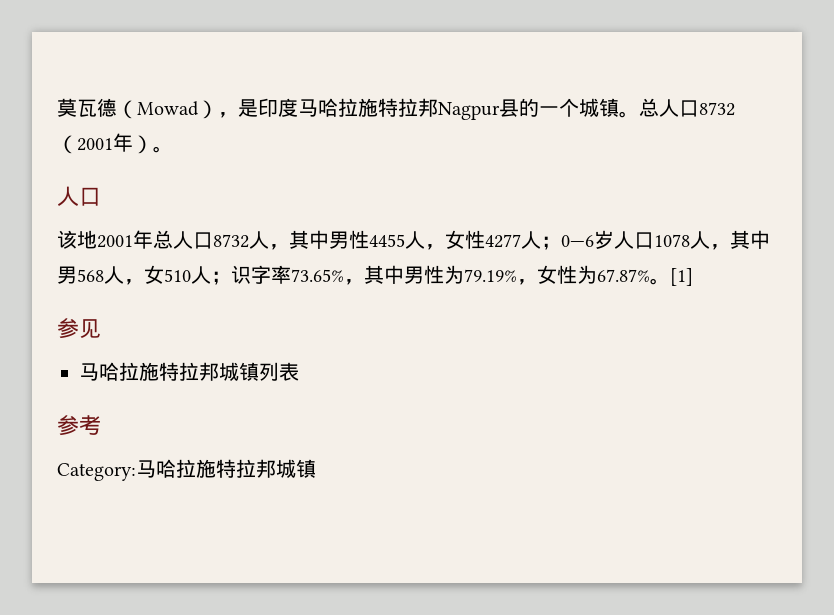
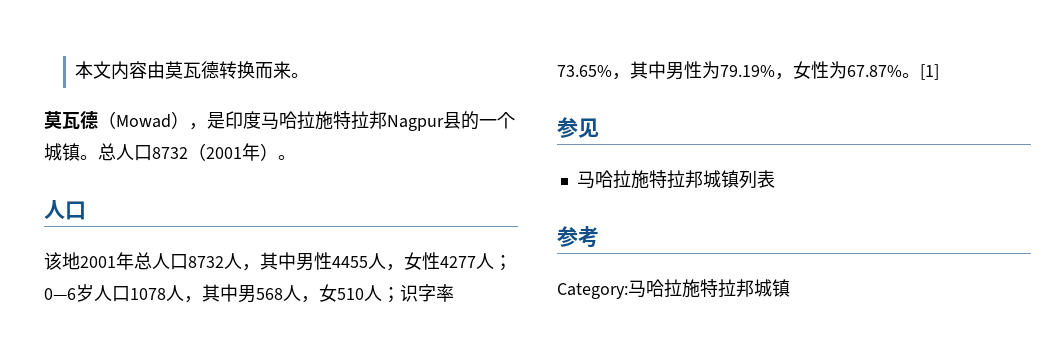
+ 本文内容由莫瓦德转换而来。

